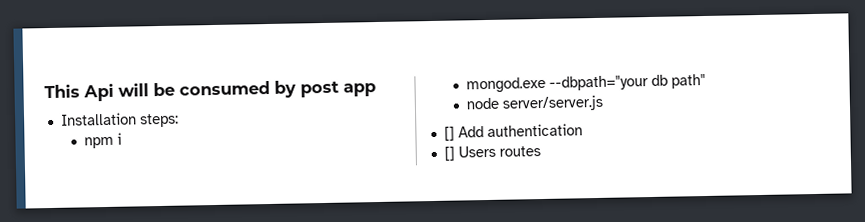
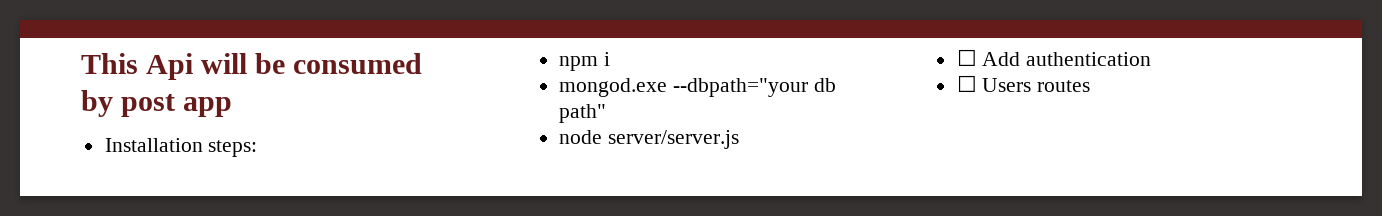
- [] Add authentication
+ ☐ Add authentication
- [] Users routes
+ ☐ Users routes

